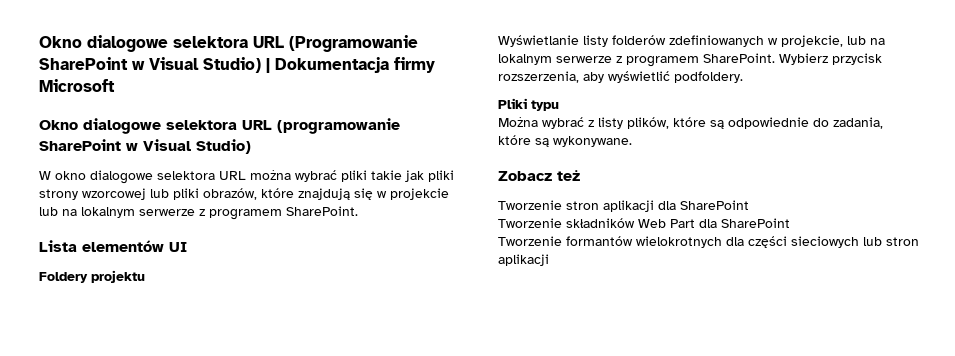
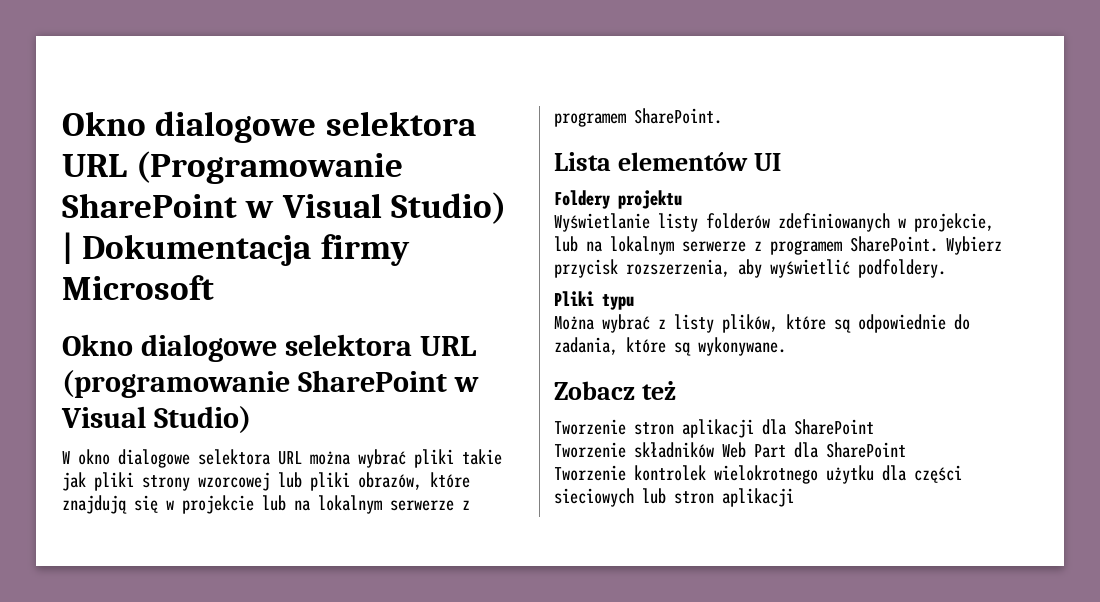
- Tworzenie formantów wielokrotnych dla części sieciowych lub stron aplikacji
+ Tworzenie kontrolek wielokrotnego użytku dla części sieciowych lub stron aplikacji

